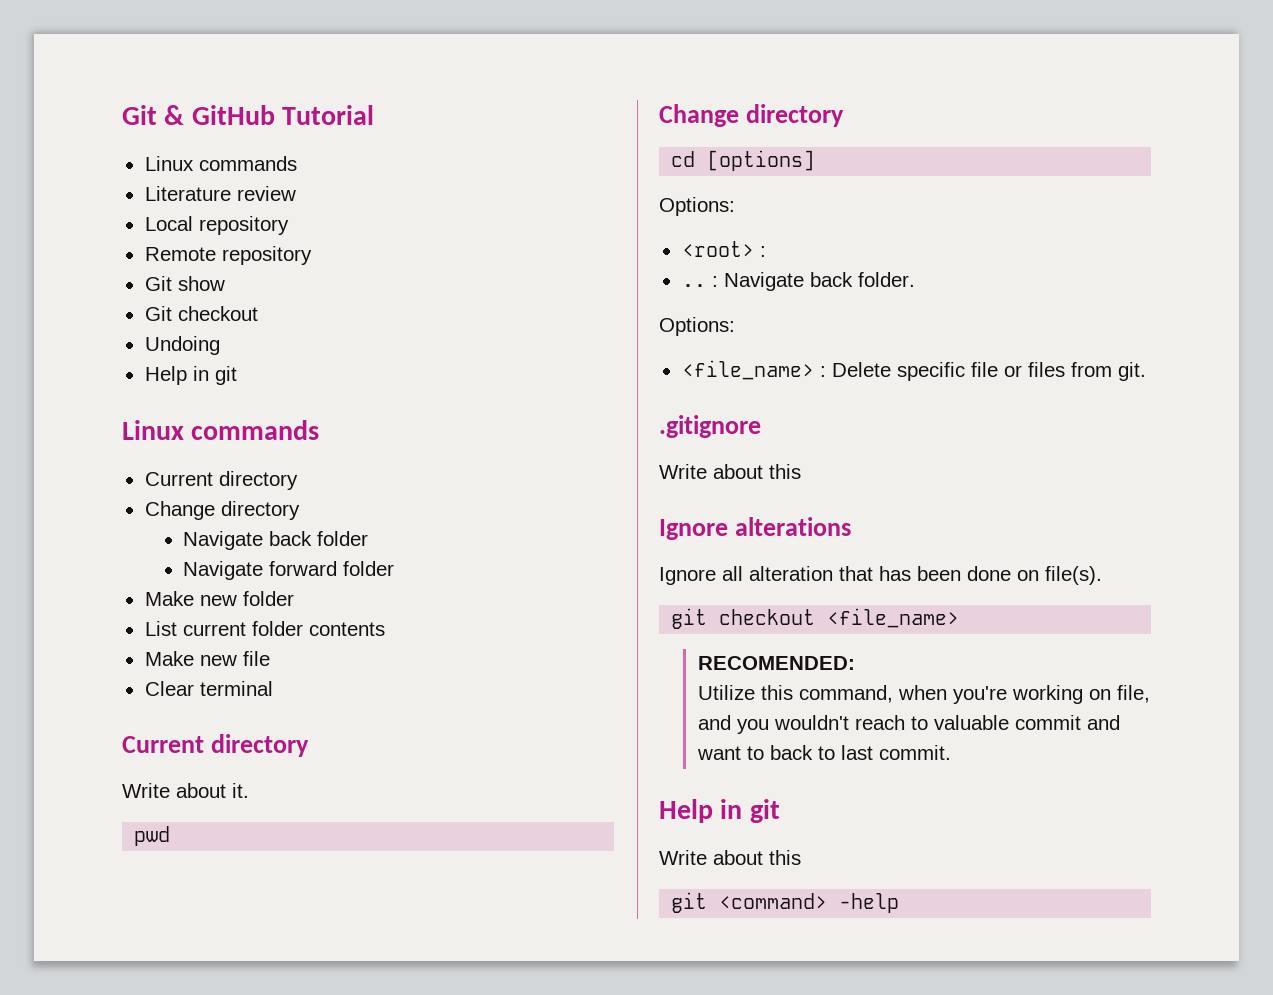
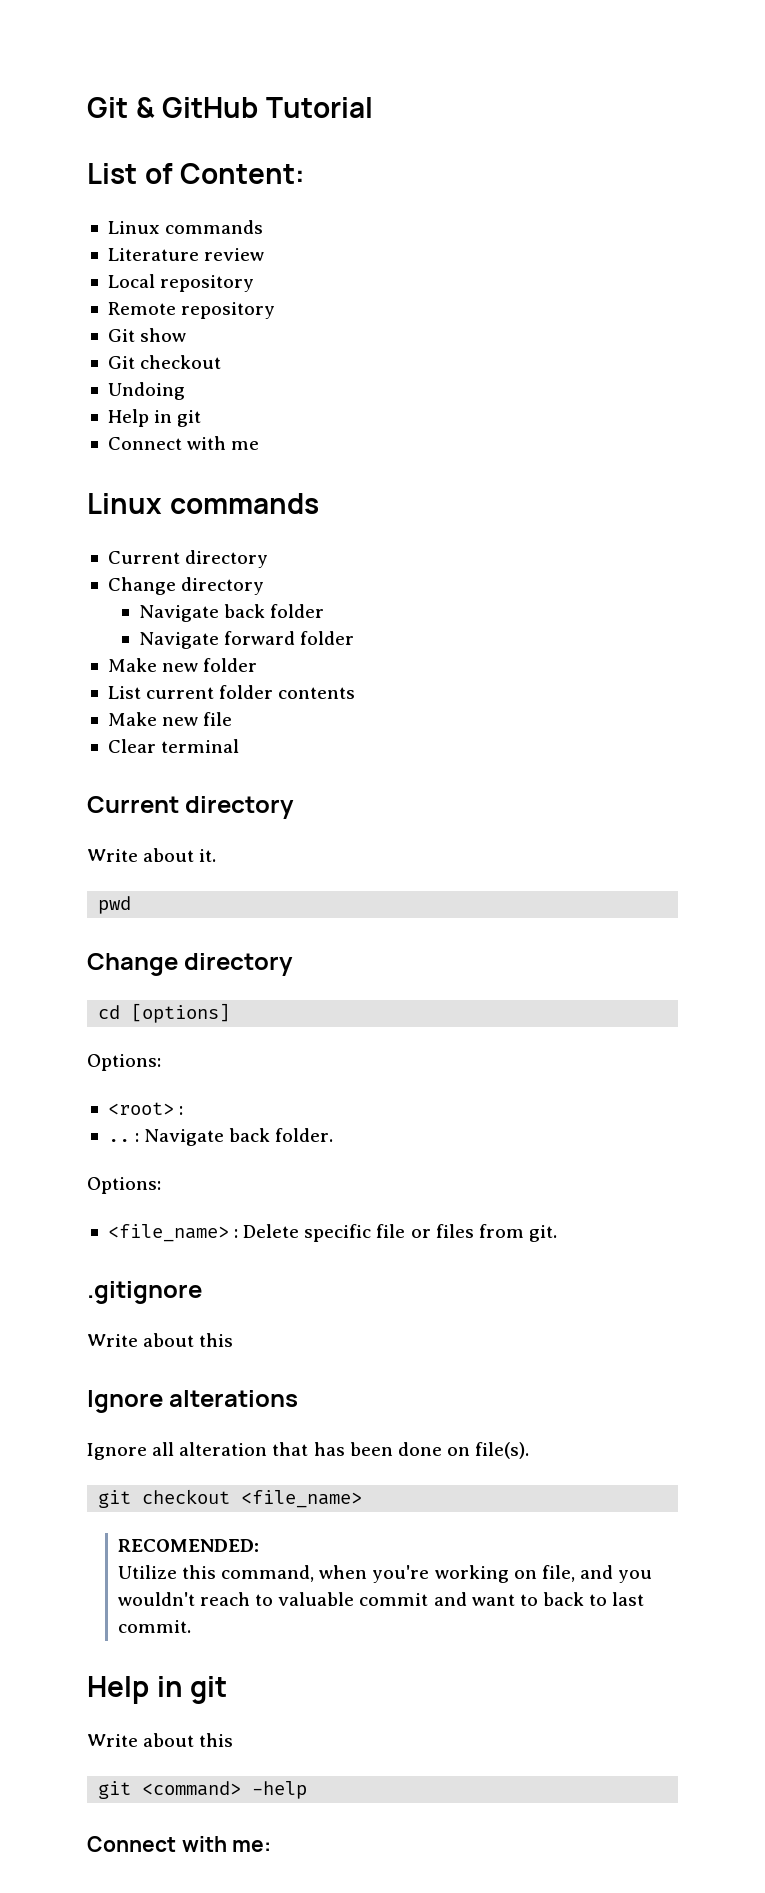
+ List of Content:
+ Connect with me
+ Connect with me:

